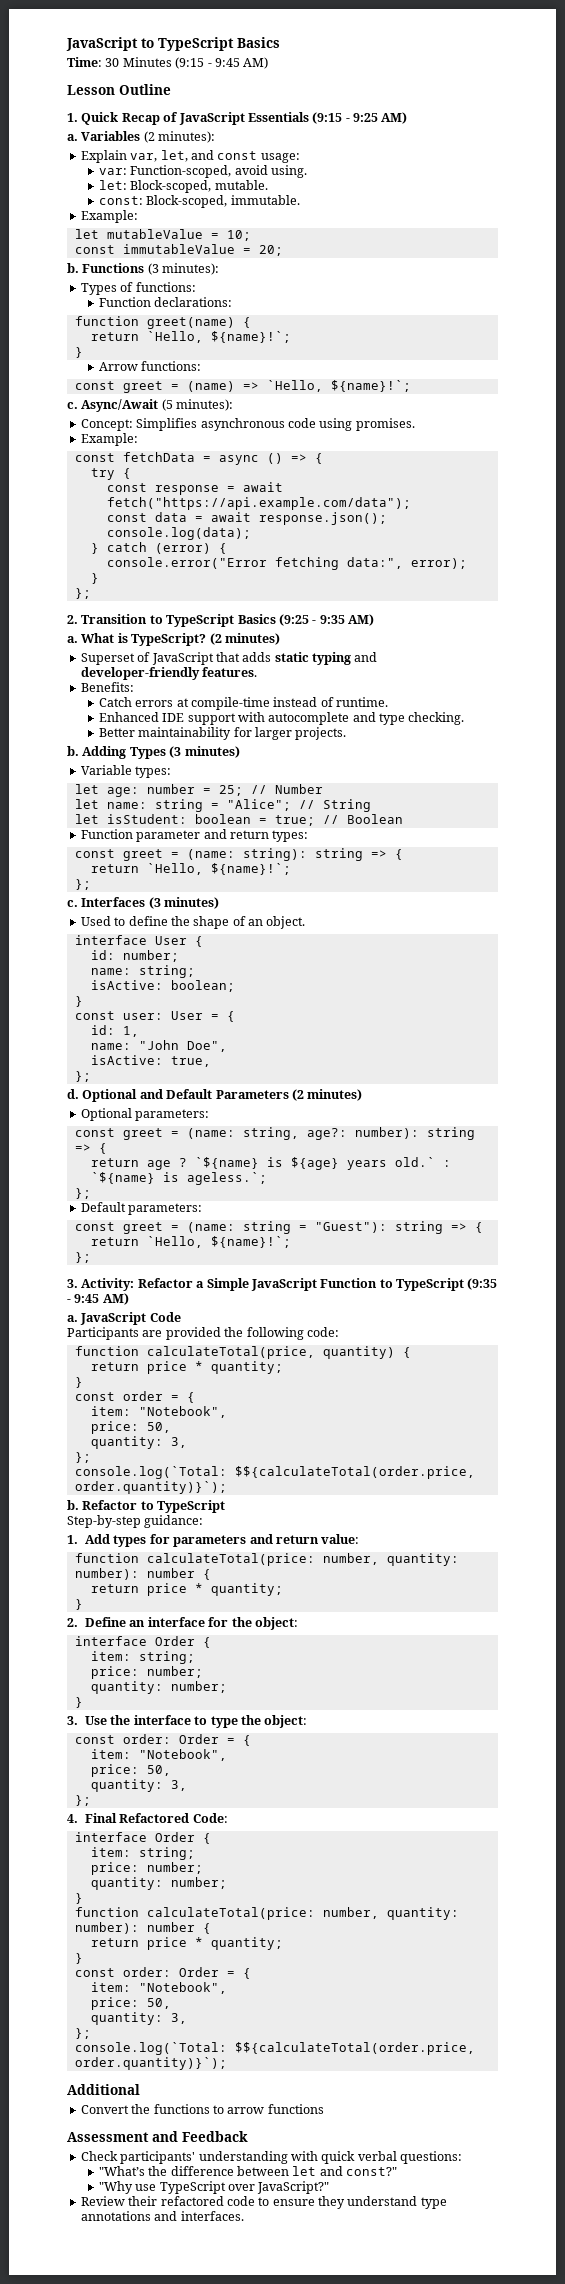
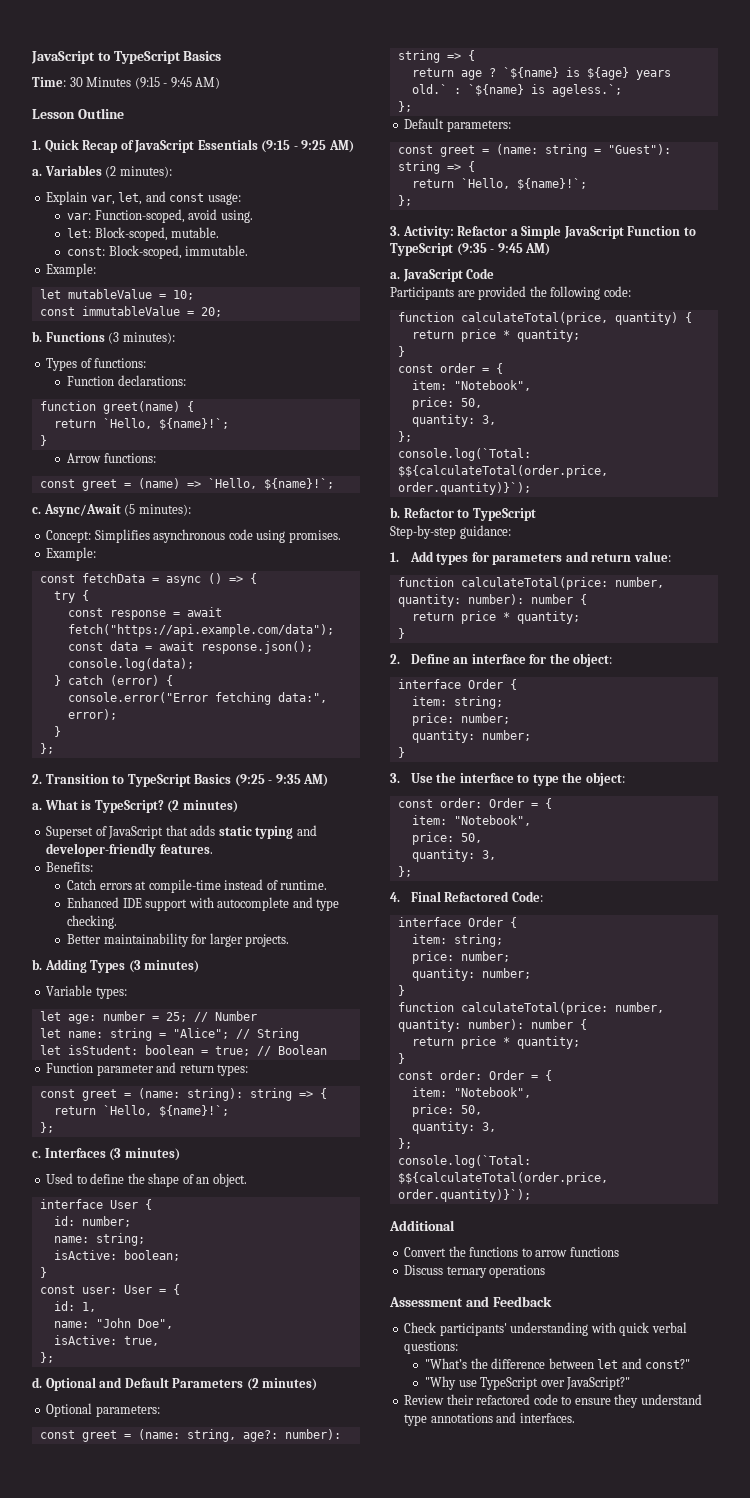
+ Discuss ternary operations

